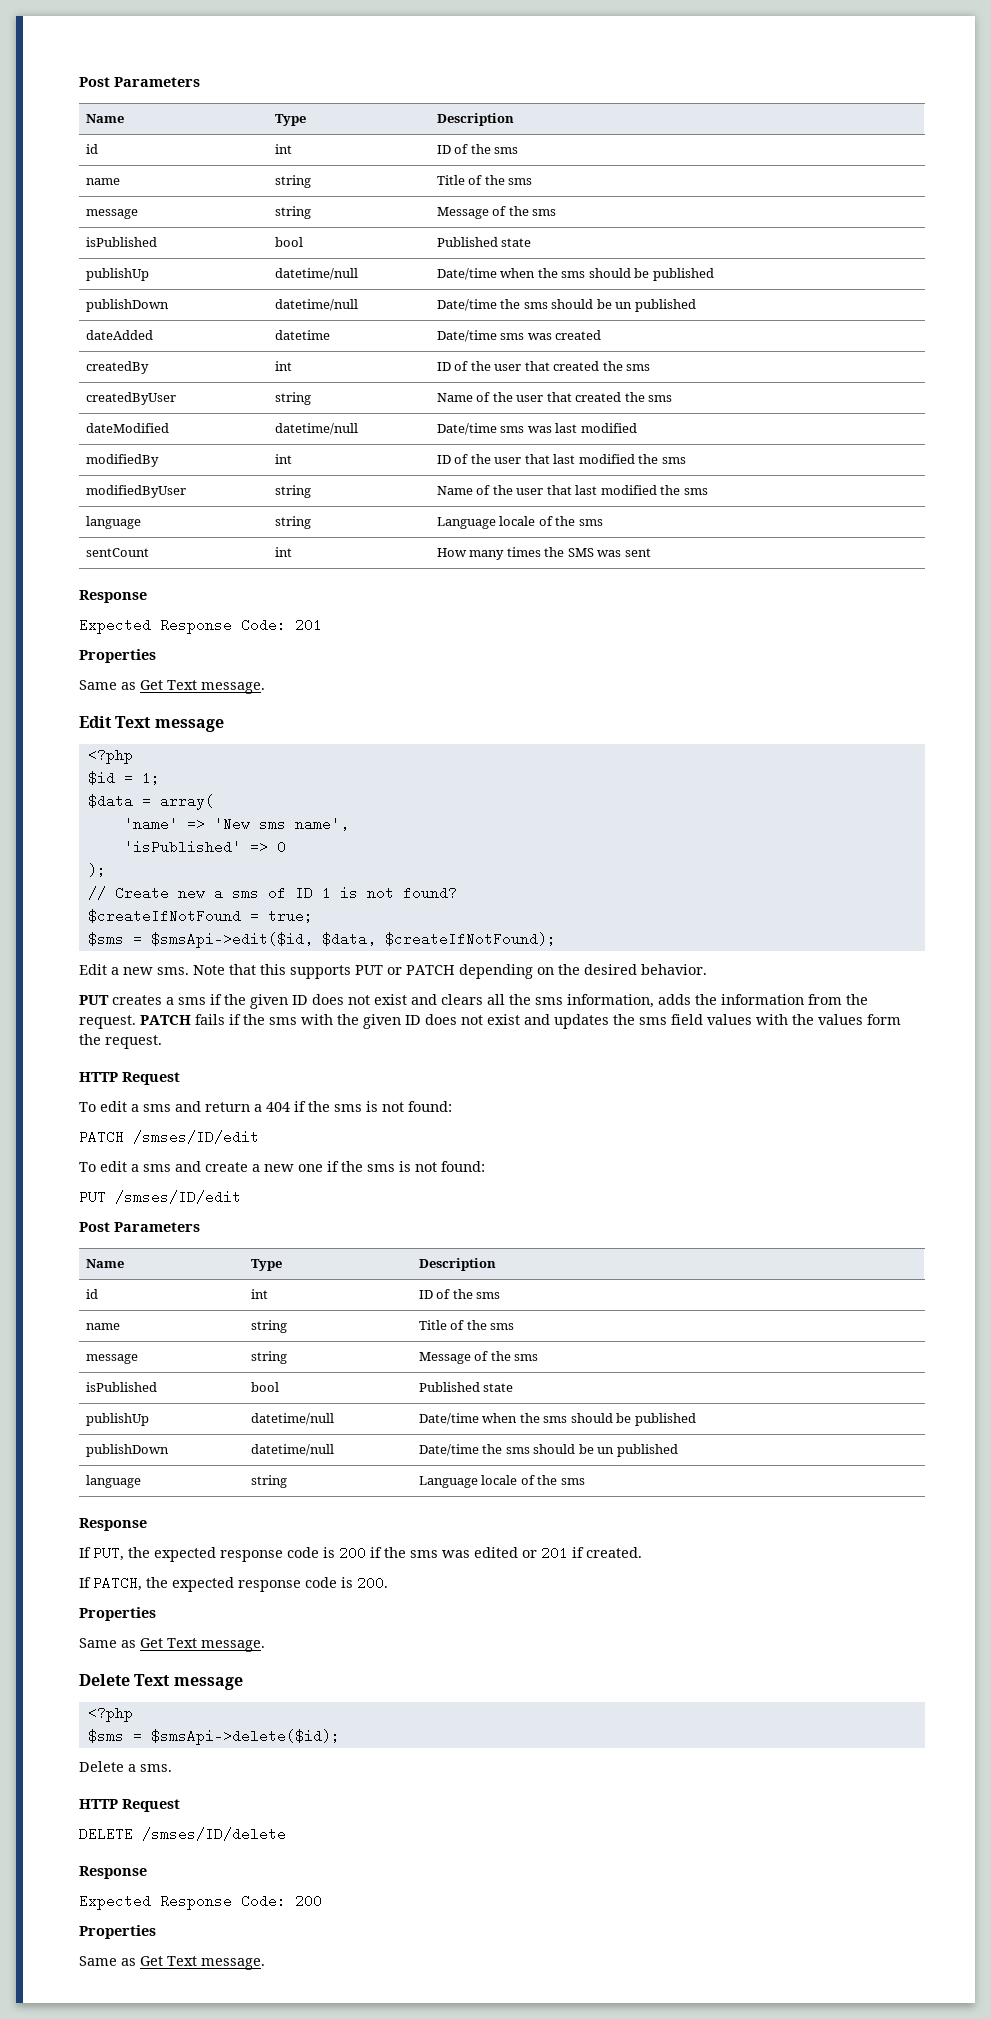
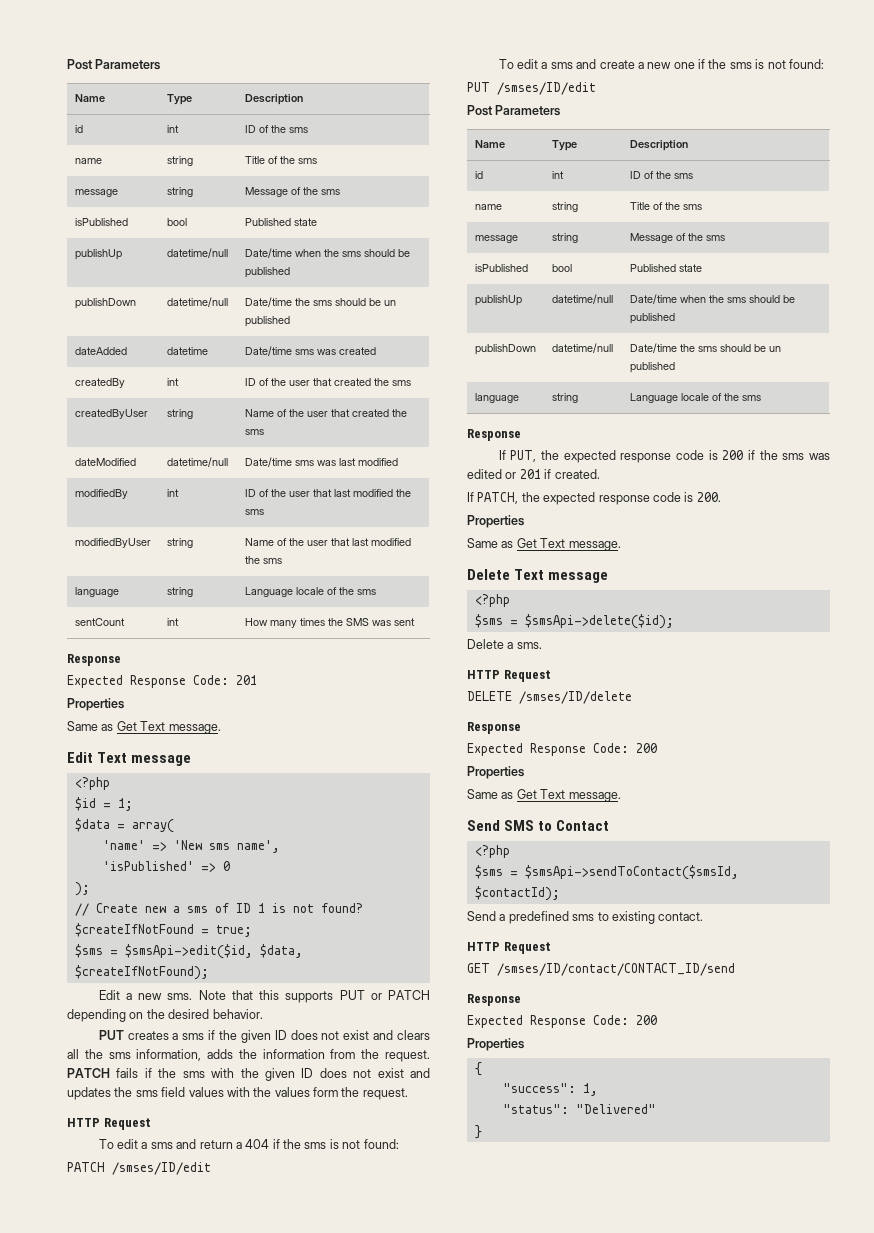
+ Send SMS to Contact
+ <?php
+ $sms = $smsApi->sendToContact($smsId, $contactId);
+ Send a predefined sms to existing contact.
+ HTTP Request
+ GET /smses/ID/contact/CONTACT_ID/send
+ Response
+ Expected Response Code: 200
+ Properties
+ {
+ "success": 1,
+ "status": "Delivered"
+ }

